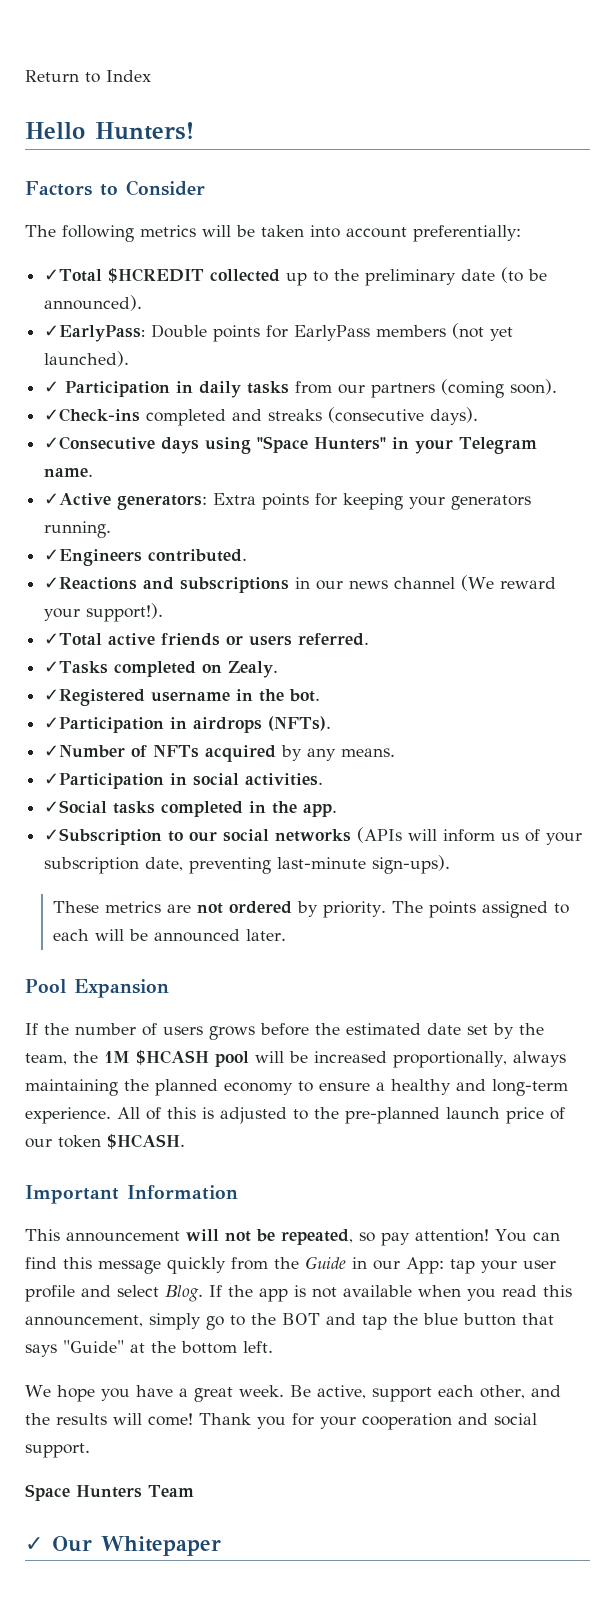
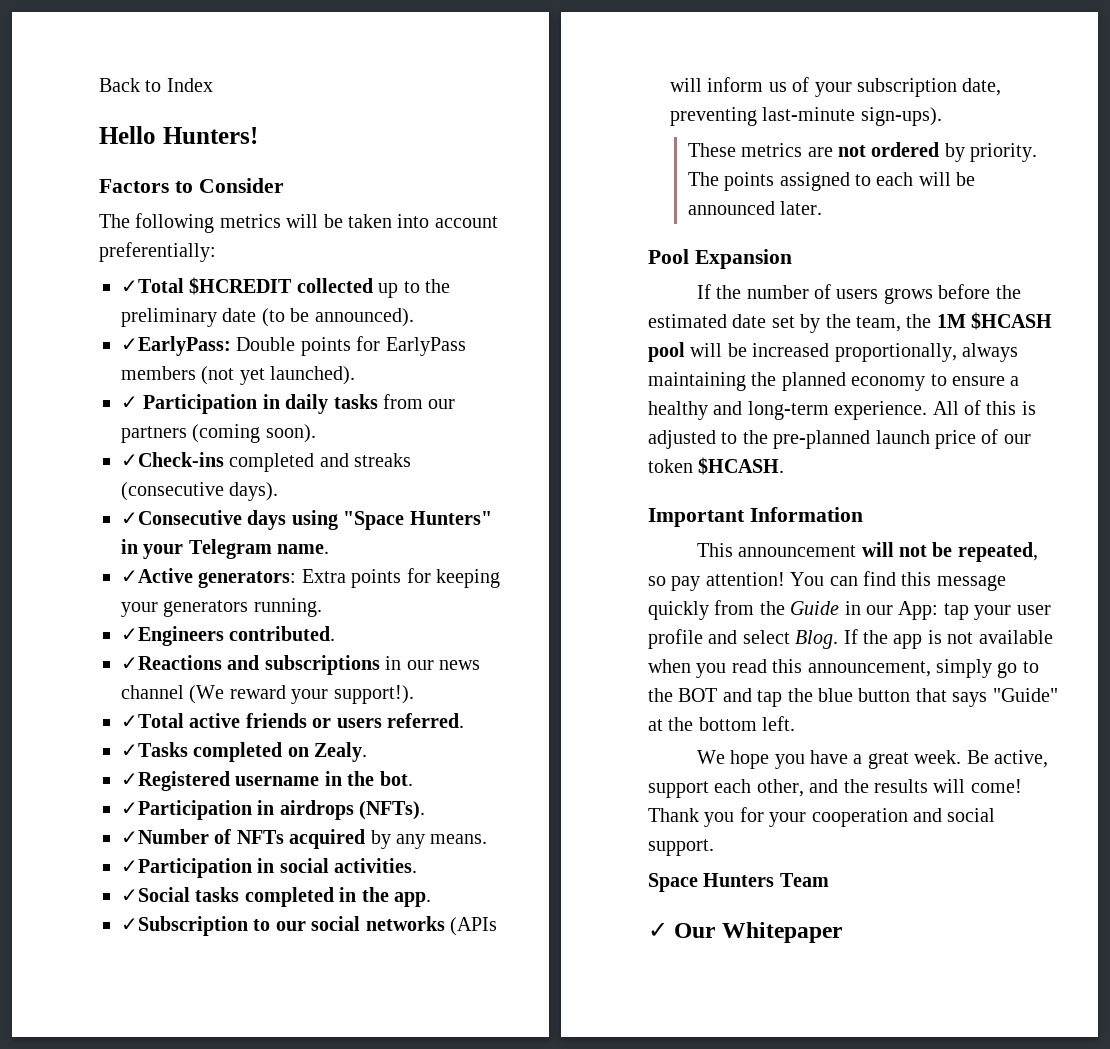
- Return to Index
+ Back to Index

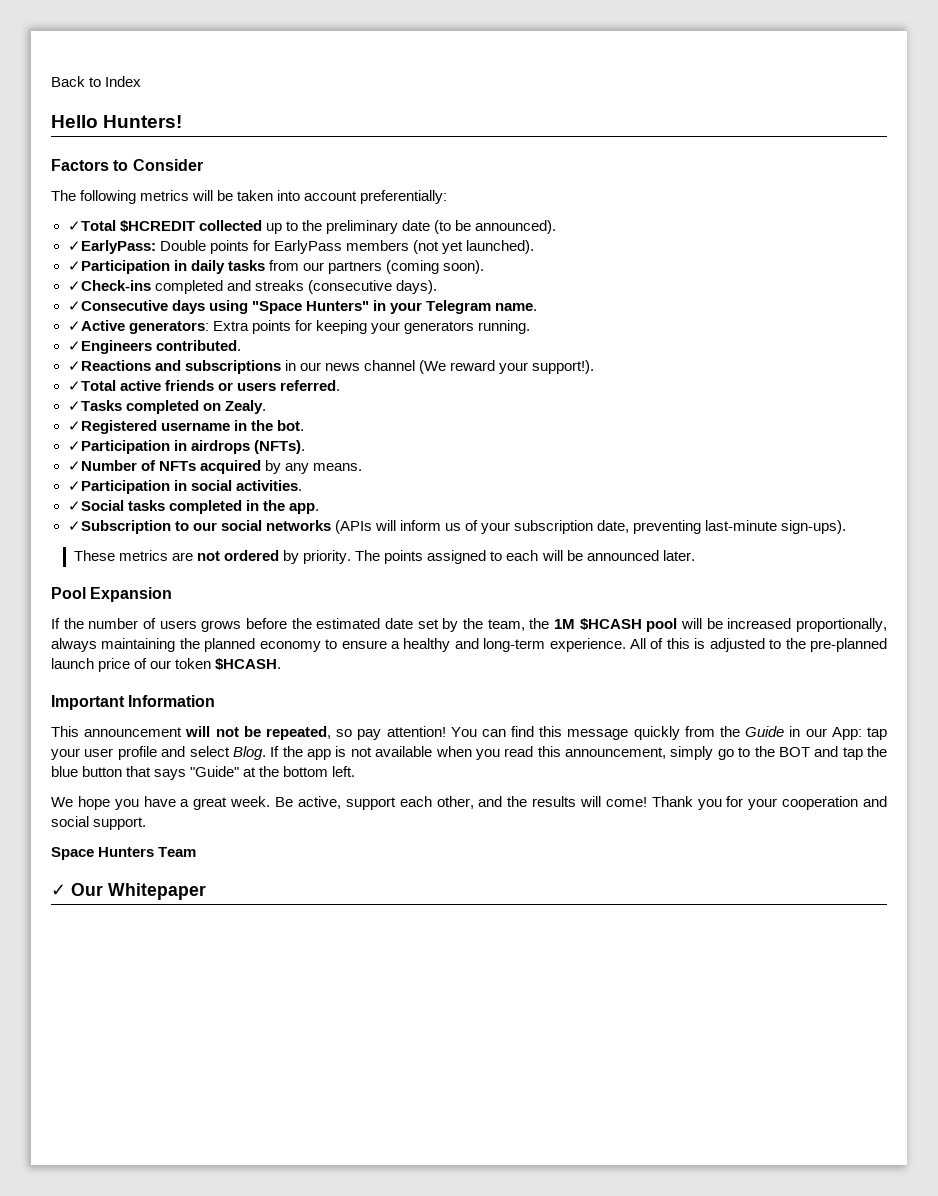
- ✓ Participation in daily tasks from our partners (coming soon).
+ ✓Participation in daily tasks from our partners (coming soon).

